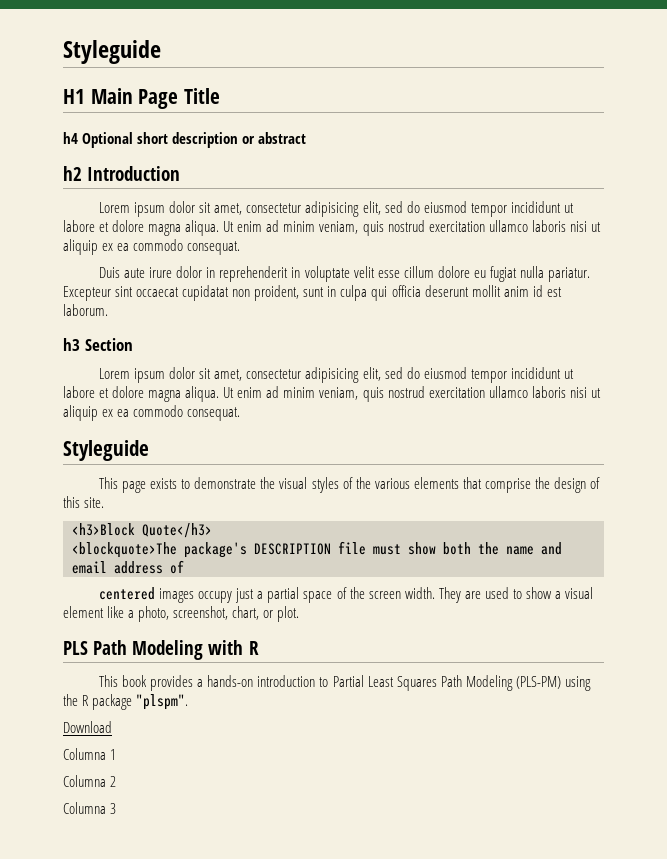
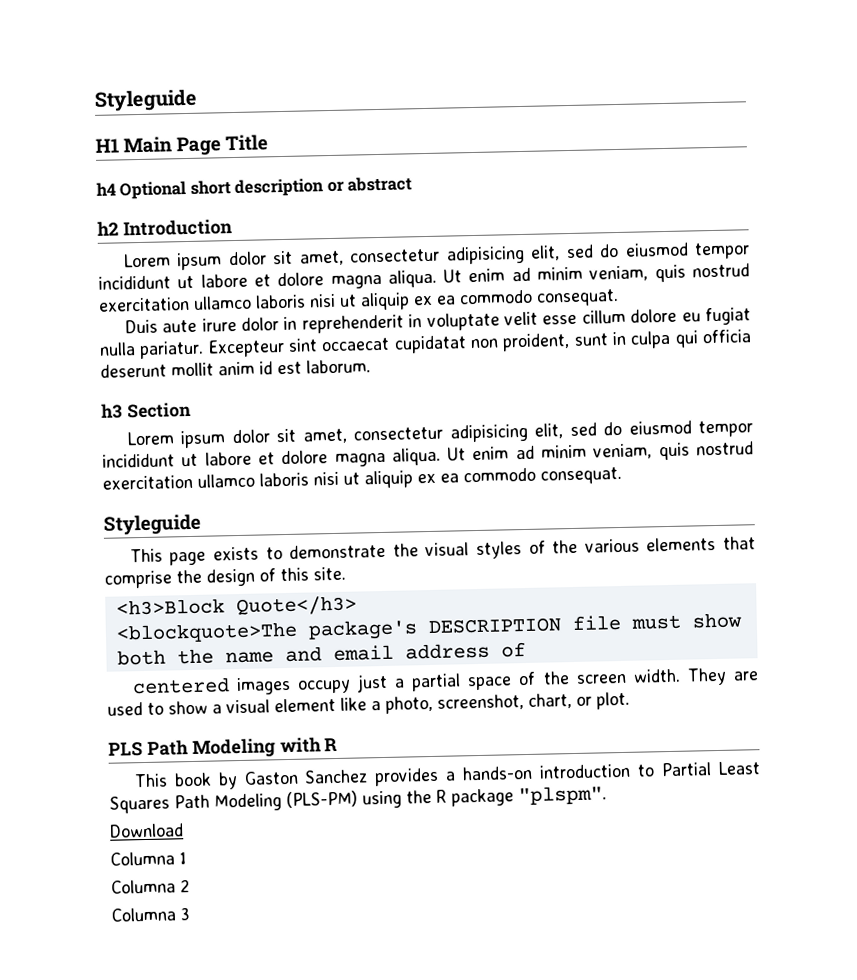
- This book provides a hands-on introduction to Partial Least Squares Path Modeling (PLS-PM) using the R package "plspm".
+ This book by Gaston Sanchez provides a hands-on introduction to Partial Least Squares Path Modeling (PLS-PM) using the R package "plspm".

